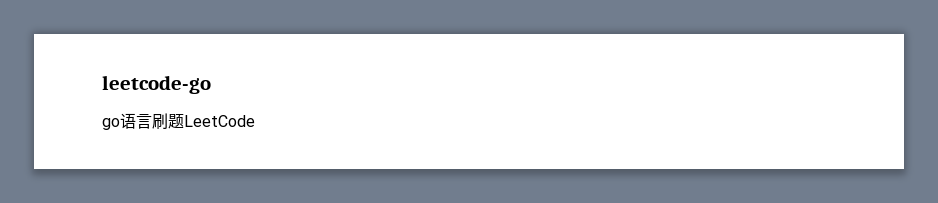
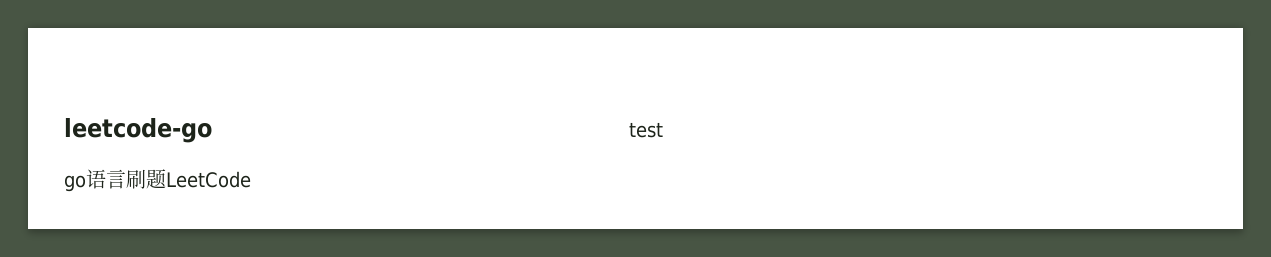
+ test

